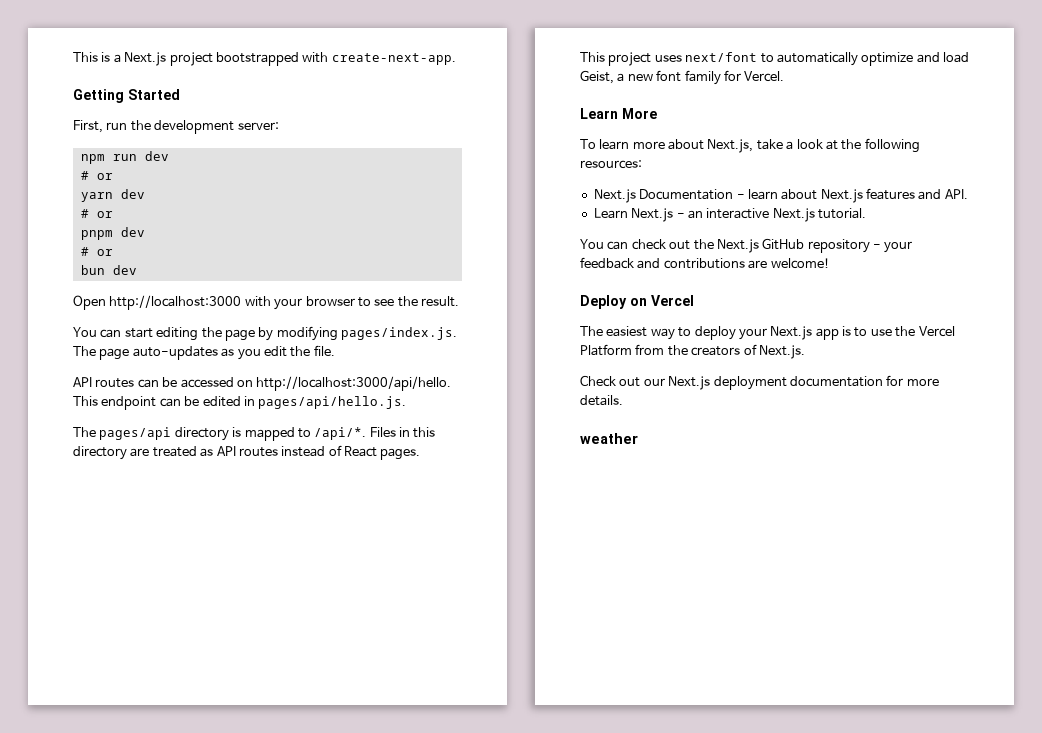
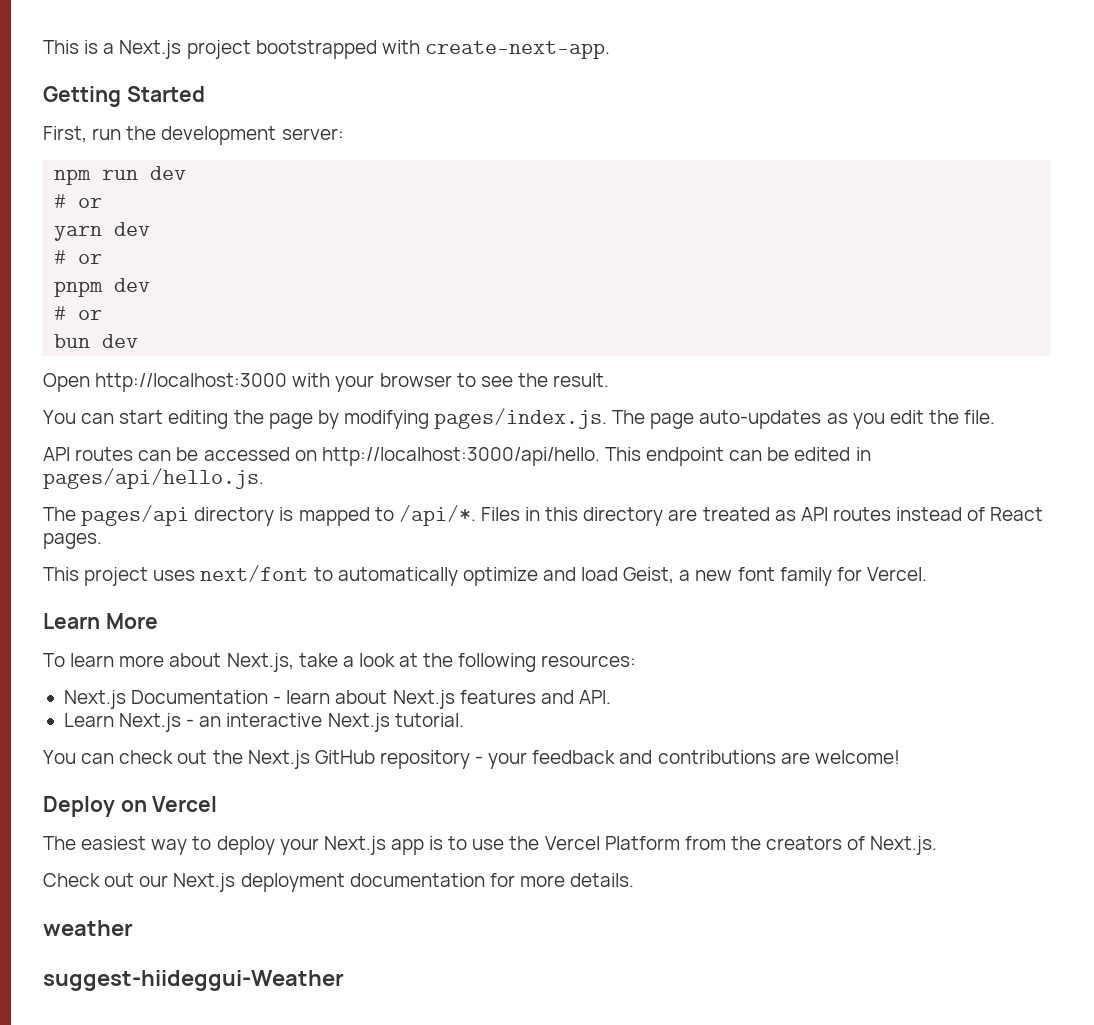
+ suggest-hiideggui-Weather

